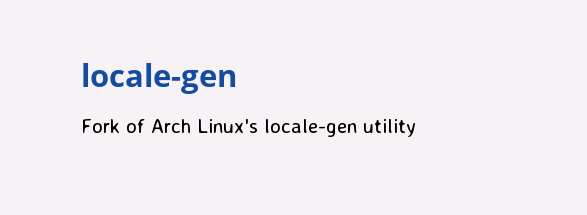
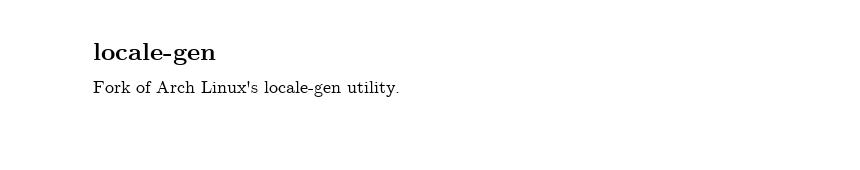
- Fork of Arch Linux's locale-gen utility
+ Fork of Arch Linux's locale-gen utility.

